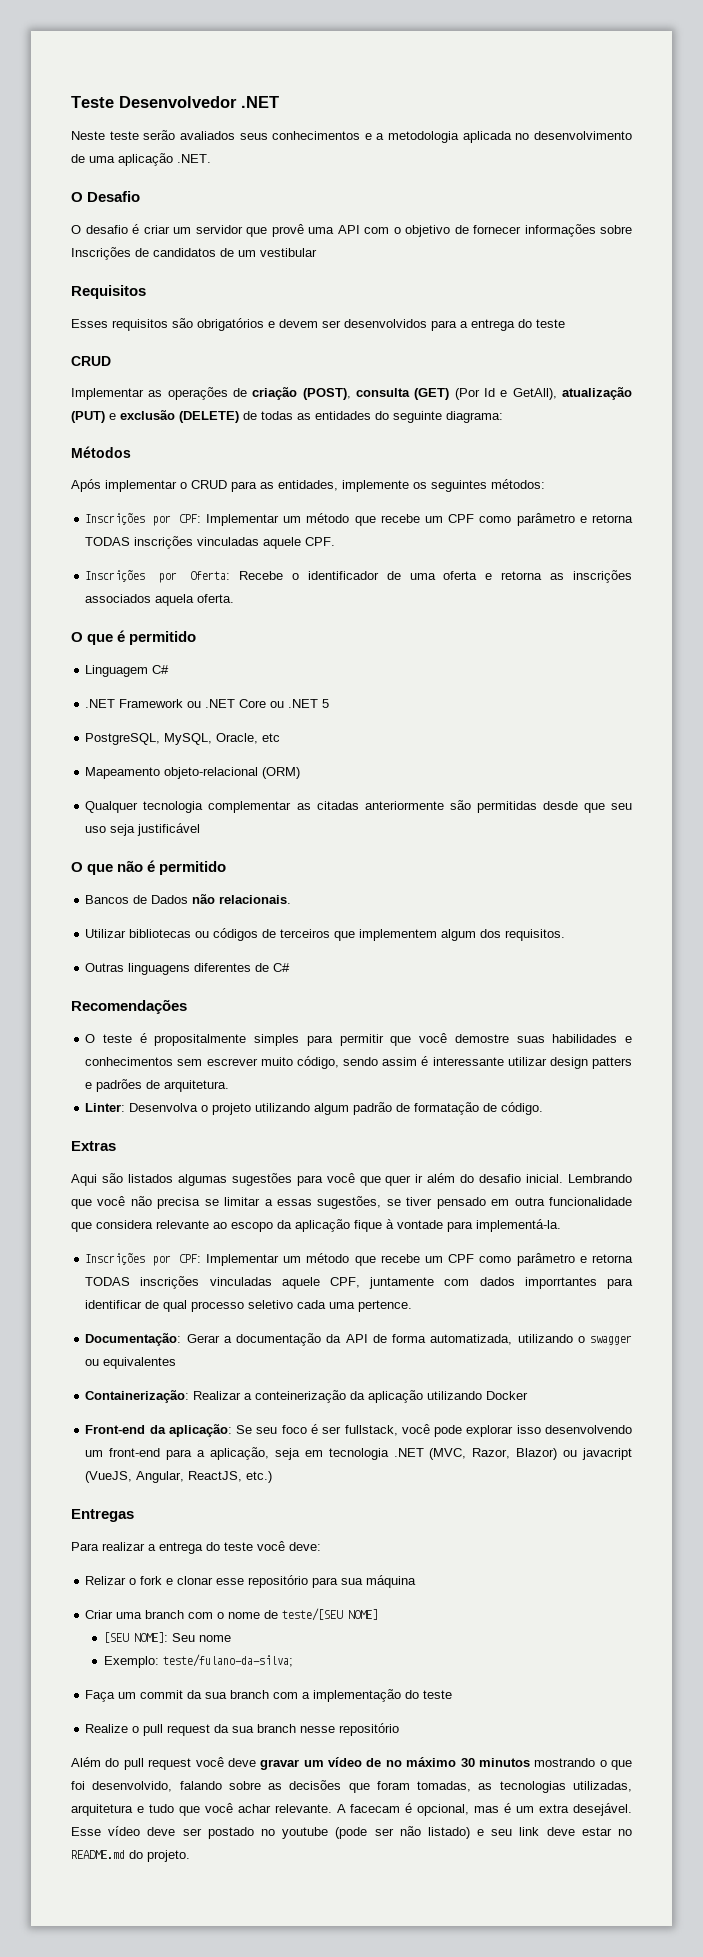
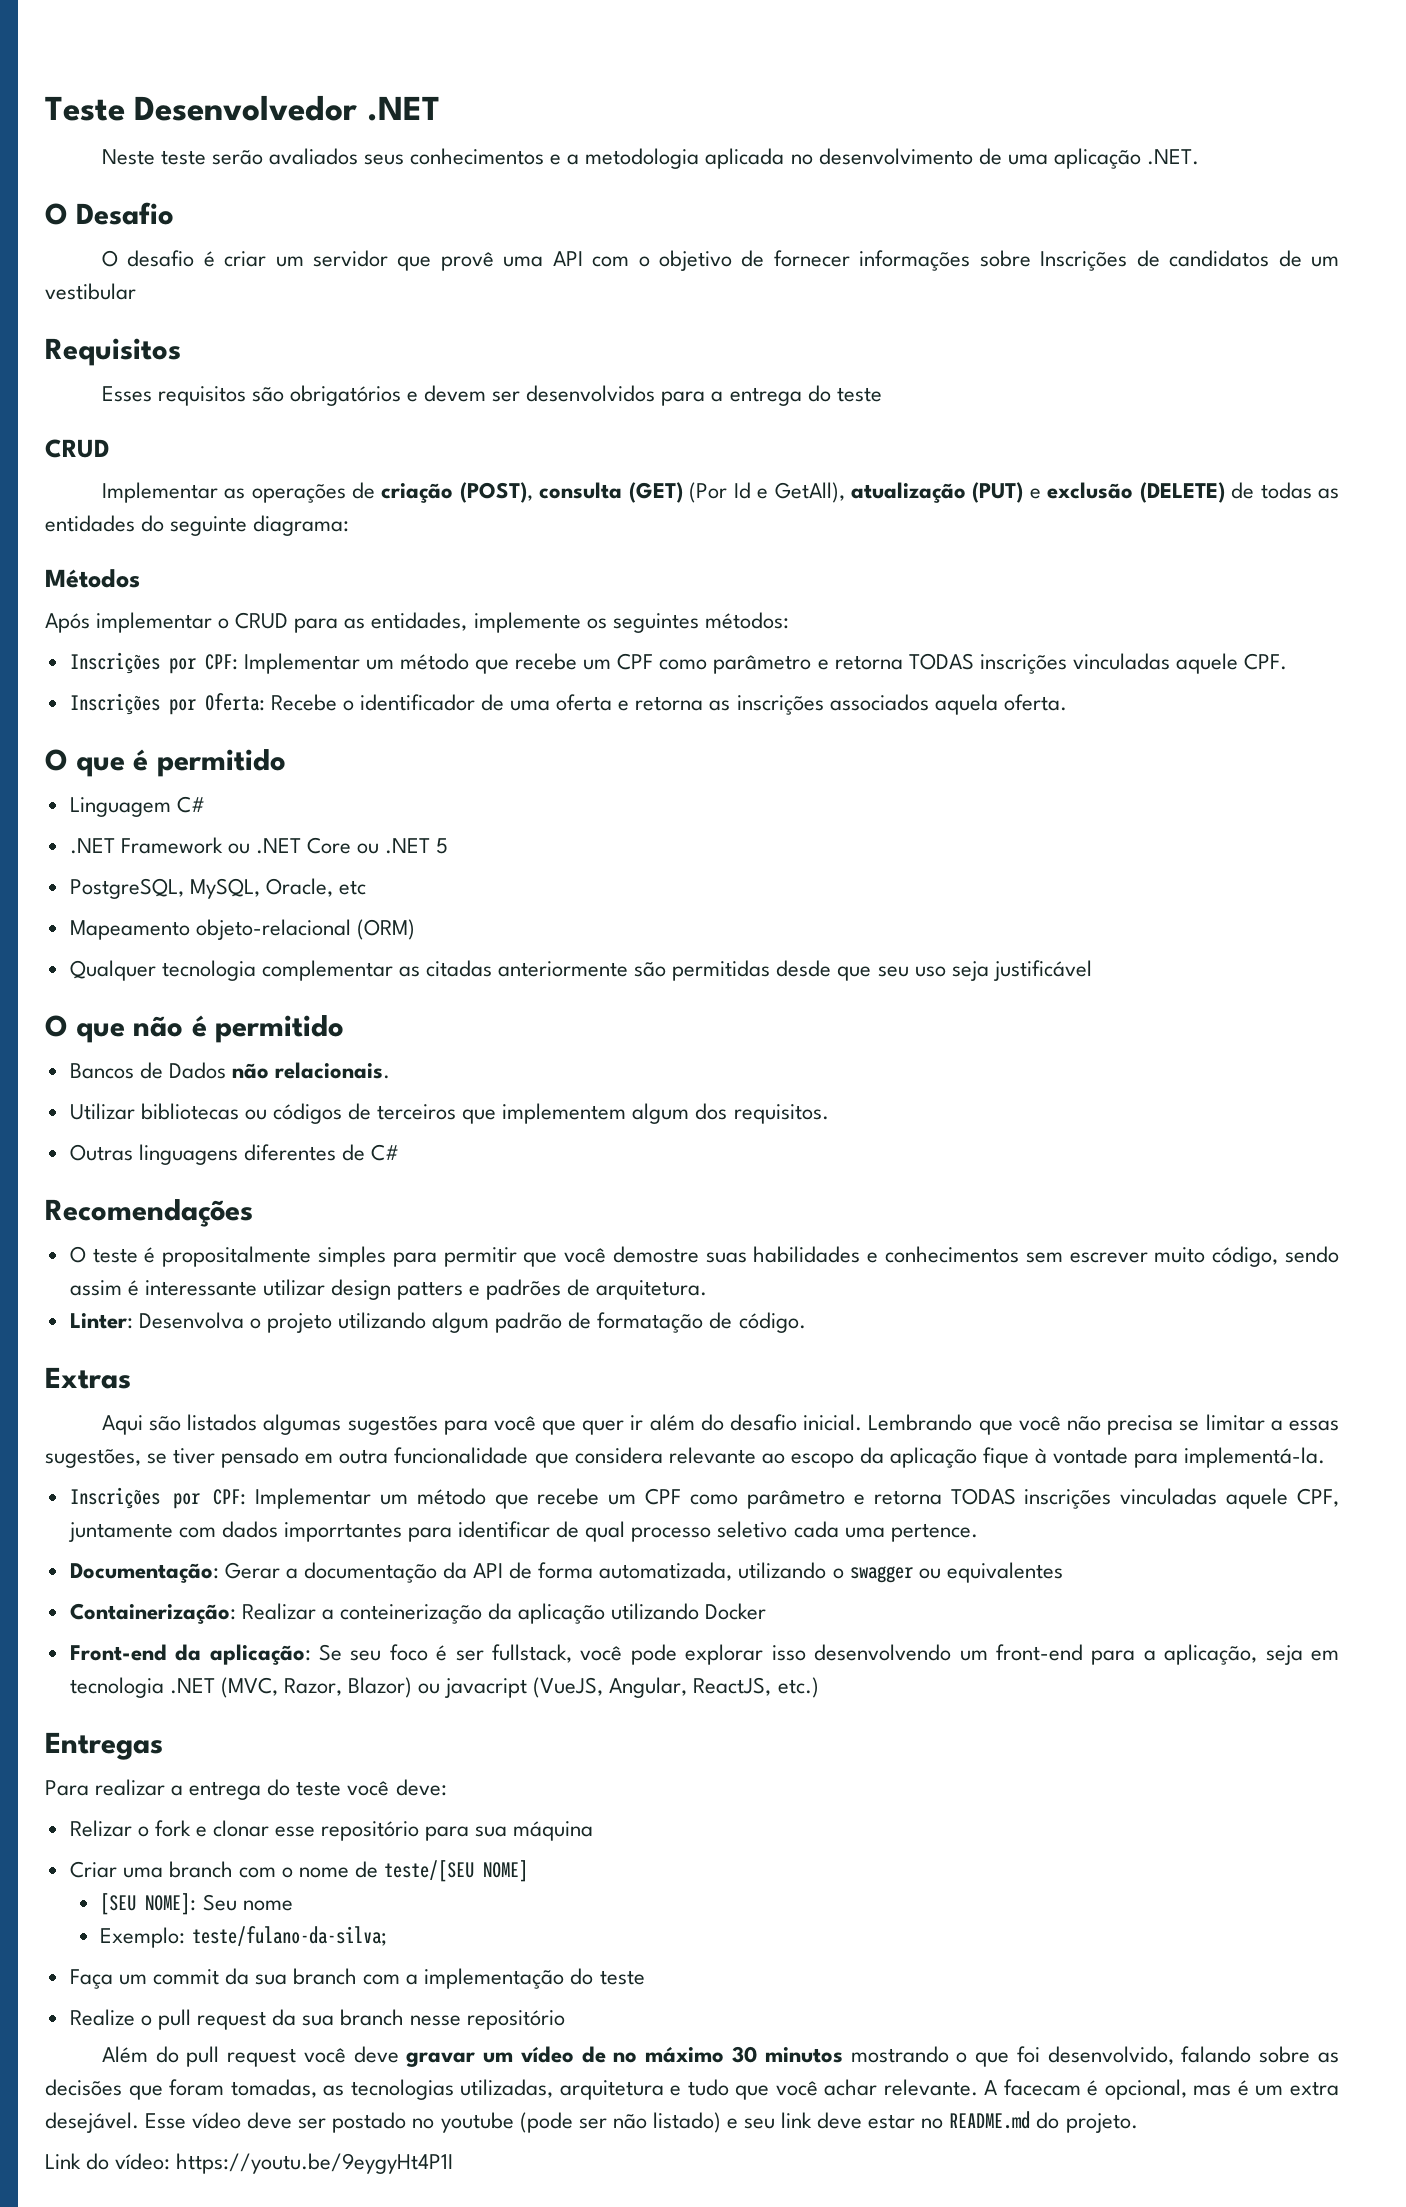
+ Link do vídeo: https://youtu.be/9eygyHt4P1I

